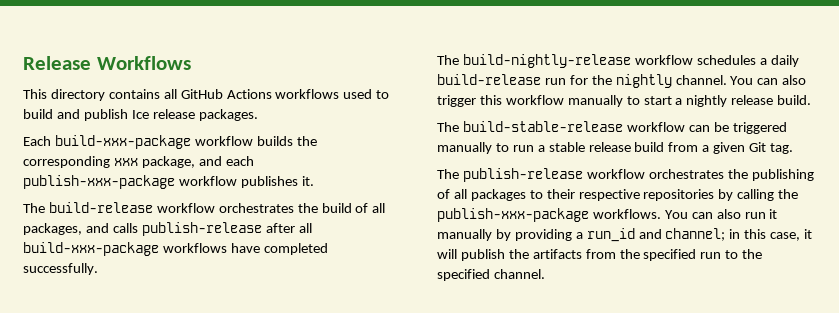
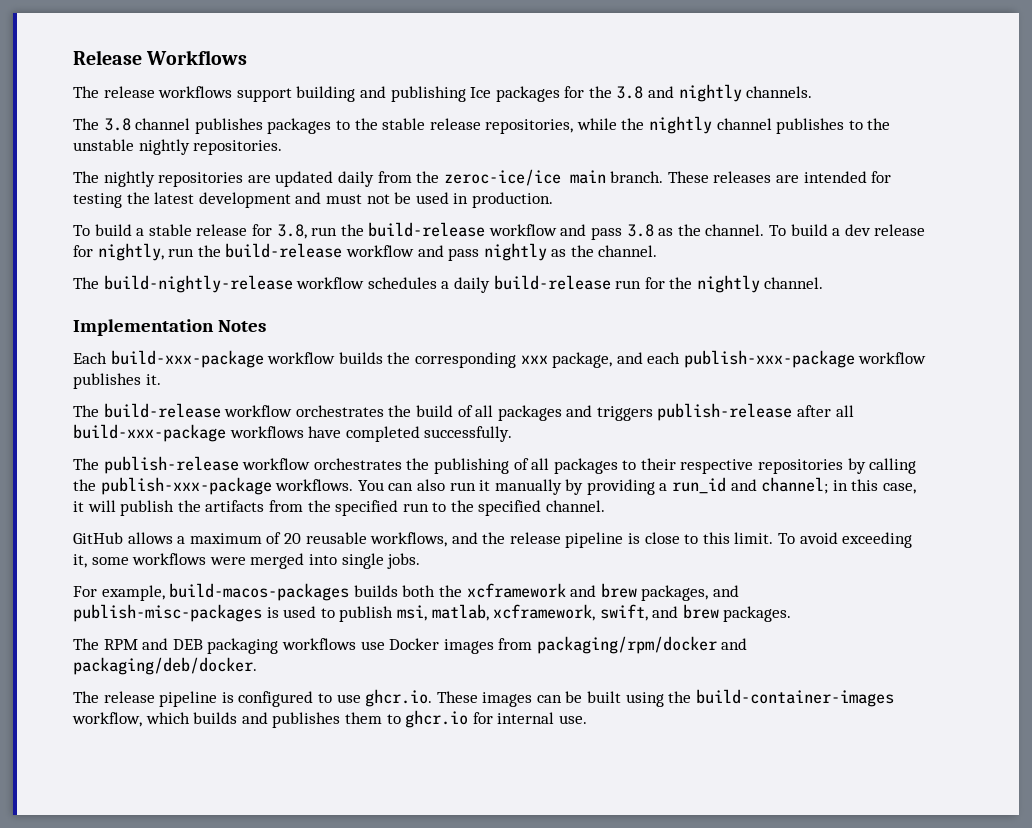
- This directory contains all GitHub Actions workflows used to build and publish Ice release packages.
+ The release workflows support building and publishing Ice packages for the 3.8 and nightly channels.
+ The 3.8 channel publishes packages to the stable release repositories, while the nightly channel publishes to the unstable nightly repositories.
+ The nightly repositories are updated daily from the zeroc-ice/ice main branch. These releases are intended for testing the latest development and must not be used in production.
+ To build a stable release for 3.8, run the build-release workflow and pass 3.8 as the channel. To build a dev release for nightly, run the build-release workflow and pass nightly as the channel.
+ The build-nightly-release workflow schedules a daily build-release run for the nightly channel.
+ Implementation Notes
- The build-release workflow orchestrates the build of all packages, and calls publish-release after all build-xxx-package workflows have completed successfully.
+ The build-release workflow orchestrates the build of all packages and triggers publish-release after all build-xxx-package workflows have completed successfully.
- The build-nightly-release workflow schedules a daily build-release run for the nightly channel. You can also trigger this workflow manually to start a nightly release build.
- The build-stable-release workflow can be triggered manually to run a stable release build from a given Git tag.
+ GitHub allows a maximum of 20 reusable workflows, and the release pipeline is close to this limit. To avoid exceeding it, some workflows were merged into single jobs.
+ For example, build-macos-packages builds both the xcframework and brew packages, and publish-misc-packages is used to publish msi, matlab, xcframework, swift, and brew packages.
+ The RPM and DEB packaging workflows use Docker images from packaging/rpm/docker and packaging/deb/docker.
+ The release pipeline is configured to use ghcr.io. These images can be built using the build-container-images workflow, which builds and publishes them to ghcr.io for internal use.

